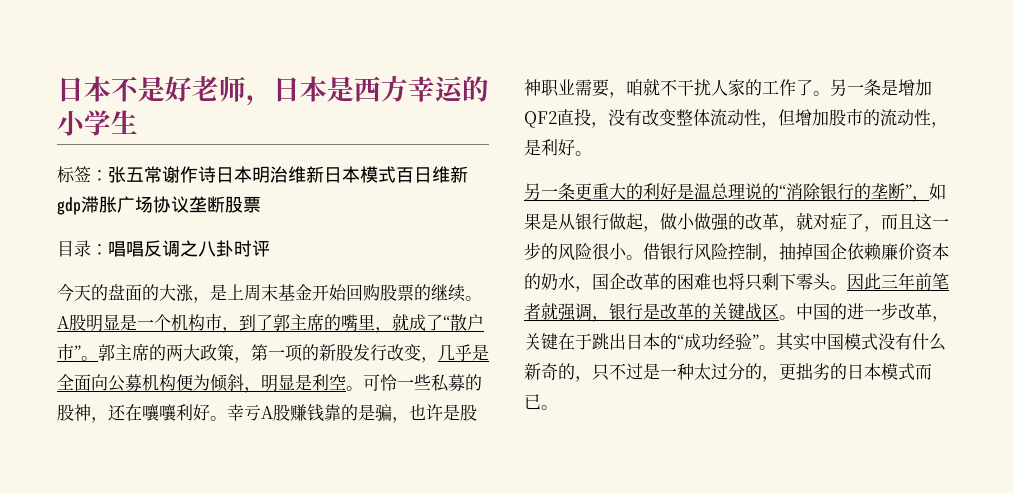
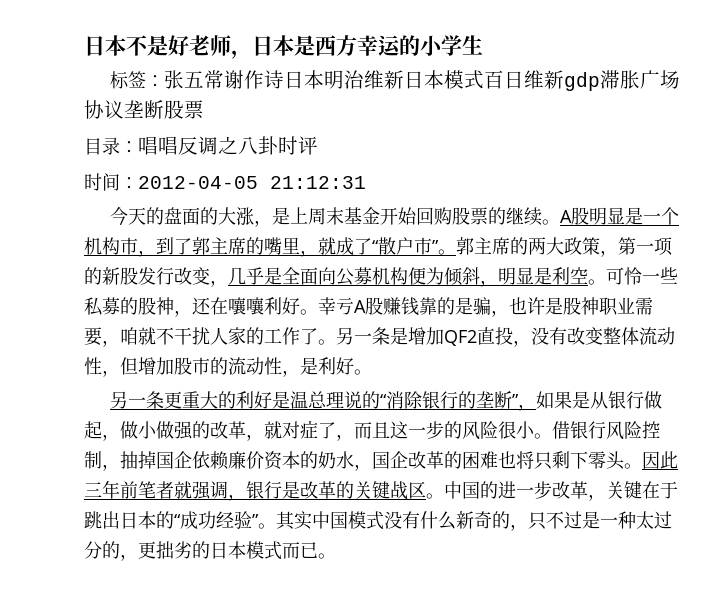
+ 时间：2012-04-05 21:12:31

